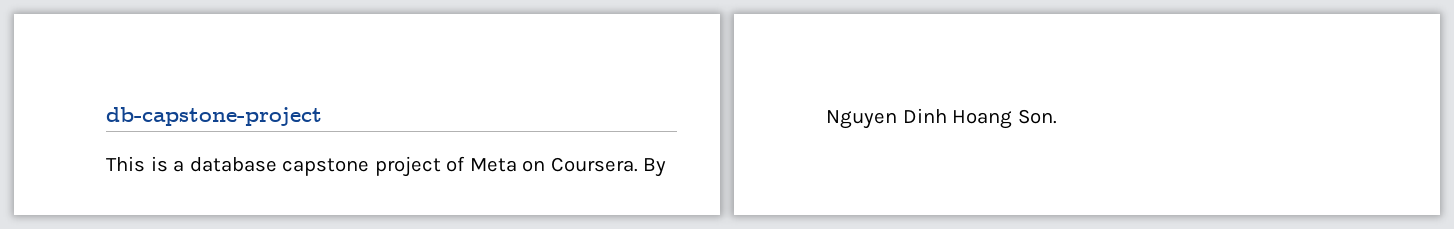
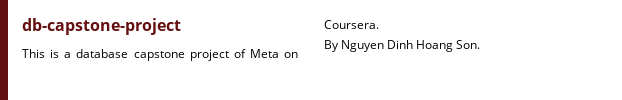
- This is a database capstone project of Meta on Coursera. By Nguyen Dinh Hoang Son.
+ This is a database capstone project of Meta on Coursera.
+ By Nguyen Dinh Hoang Son.

